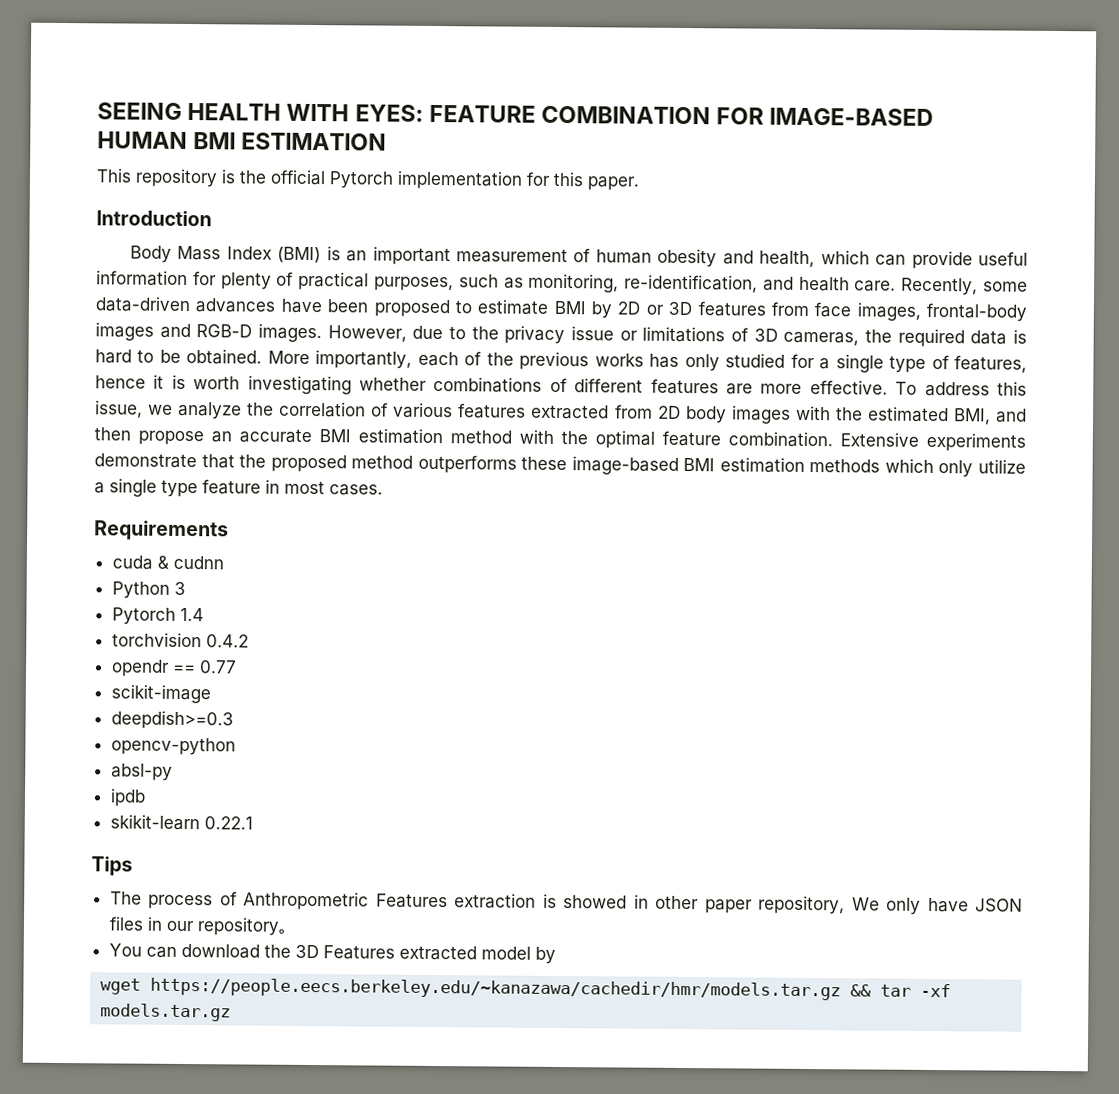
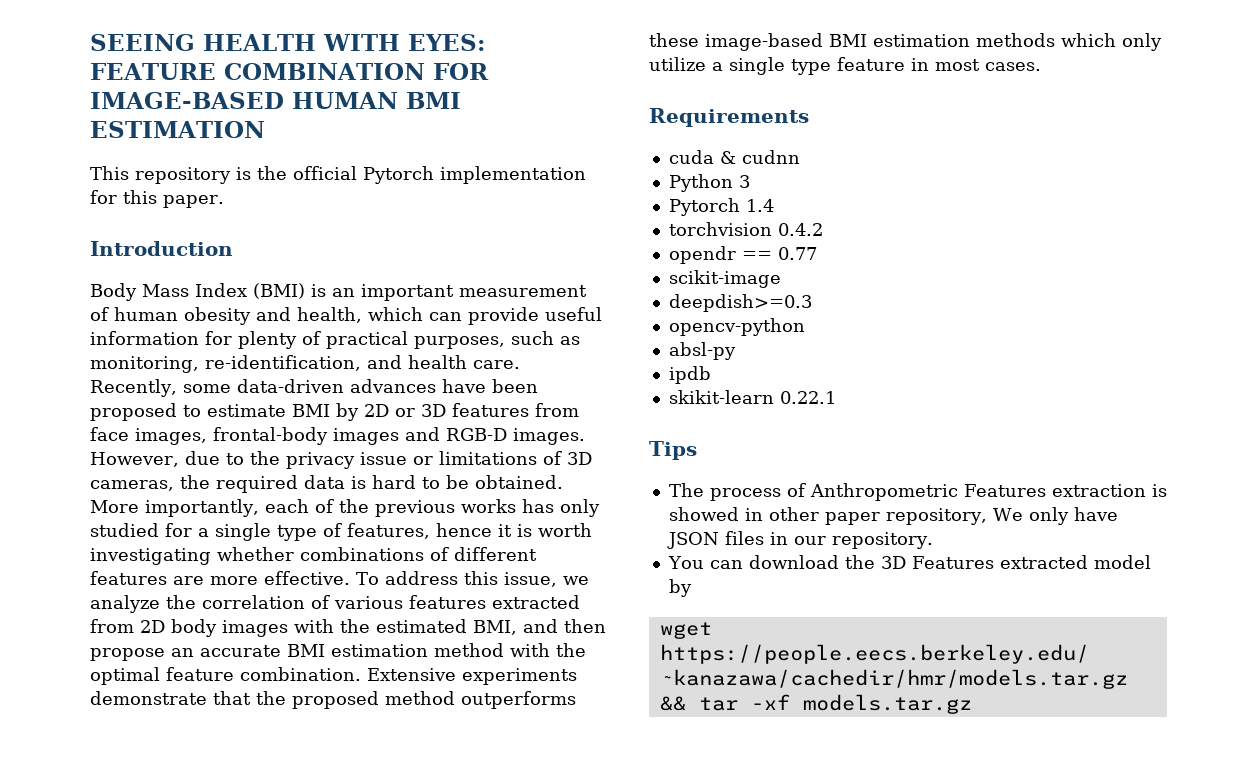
- The process of Anthropometric Features extraction is showed in other paper repository, We only have JSON files in our repository。
+ The process of Anthropometric Features extraction is showed in other paper repository, We only have JSON files in our repository.

